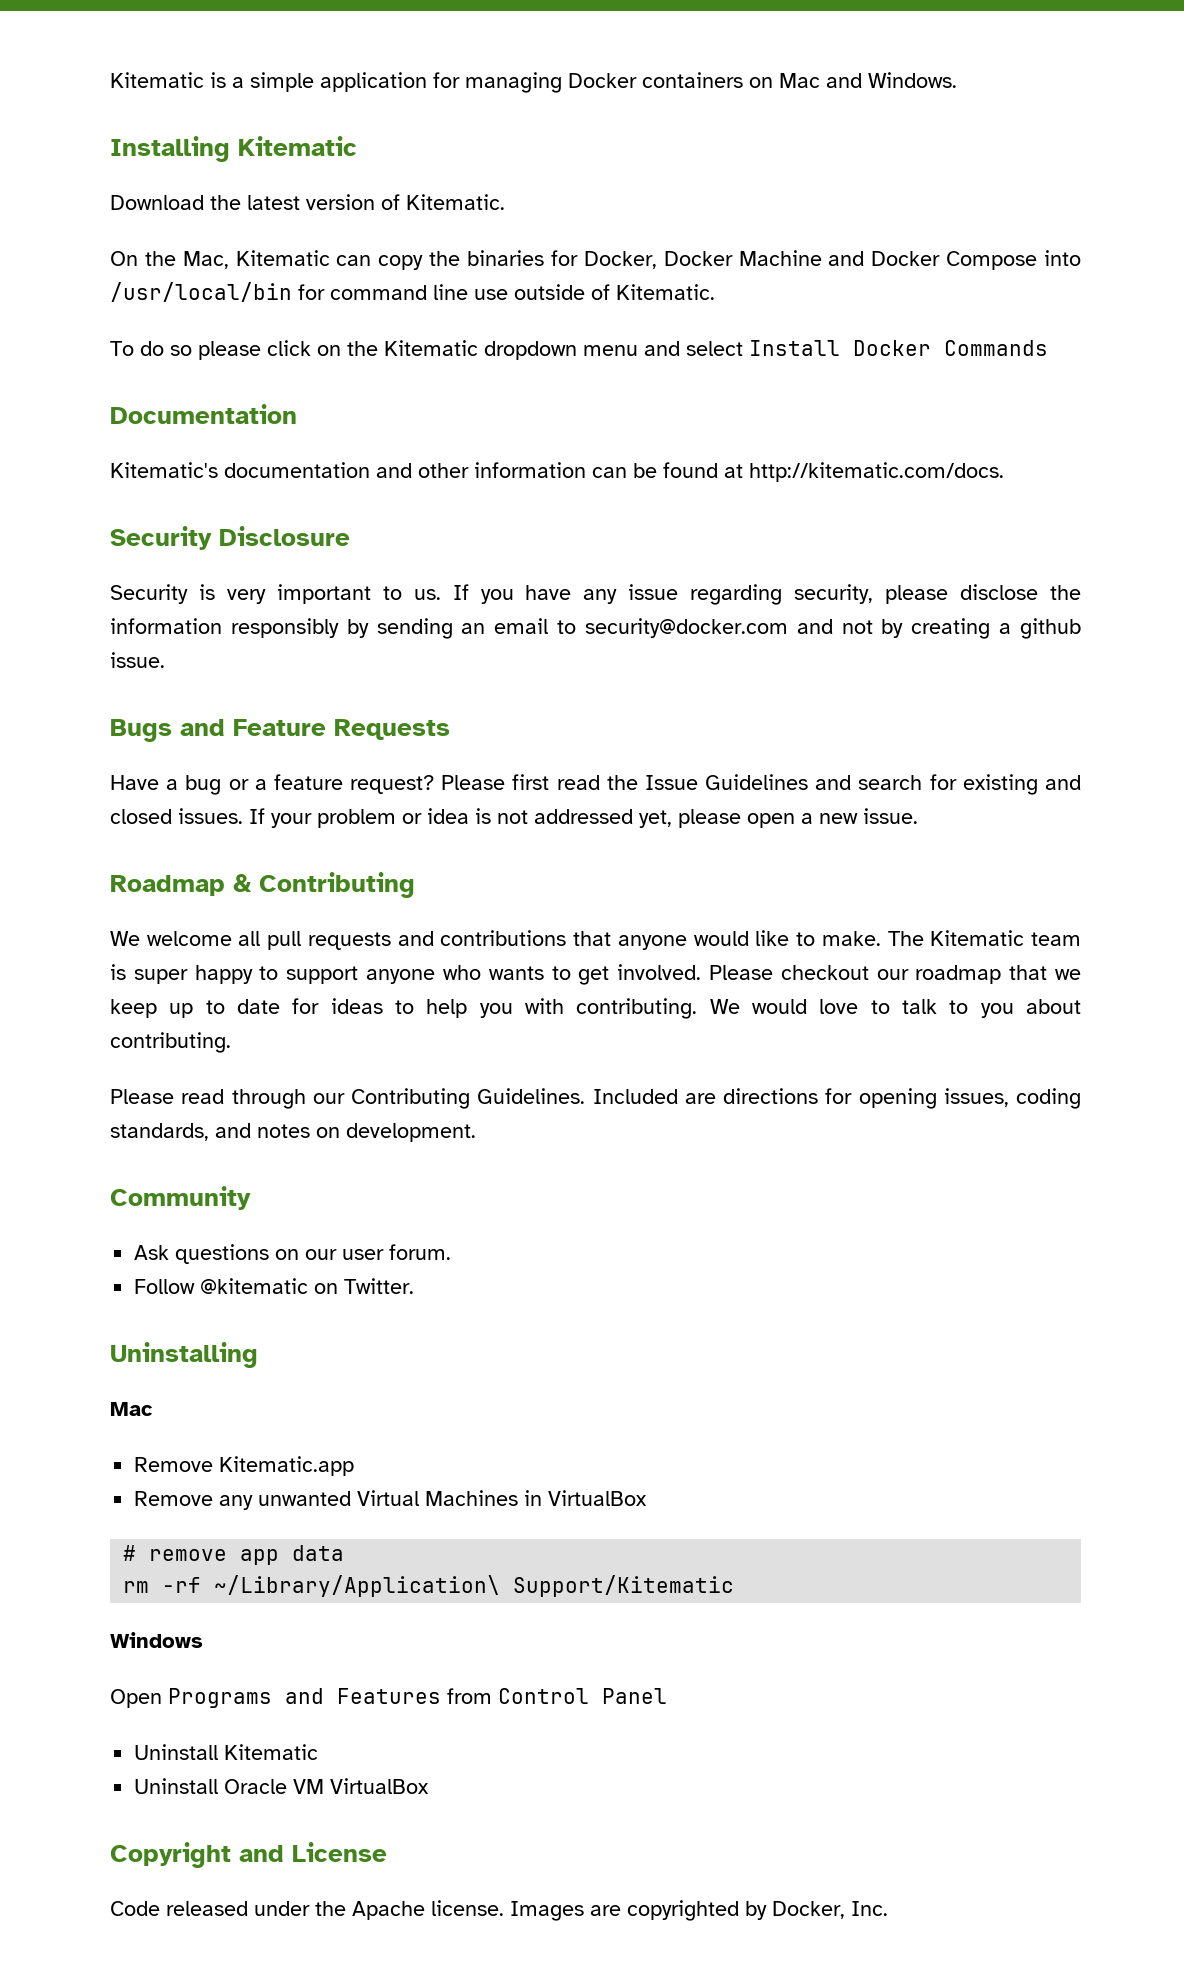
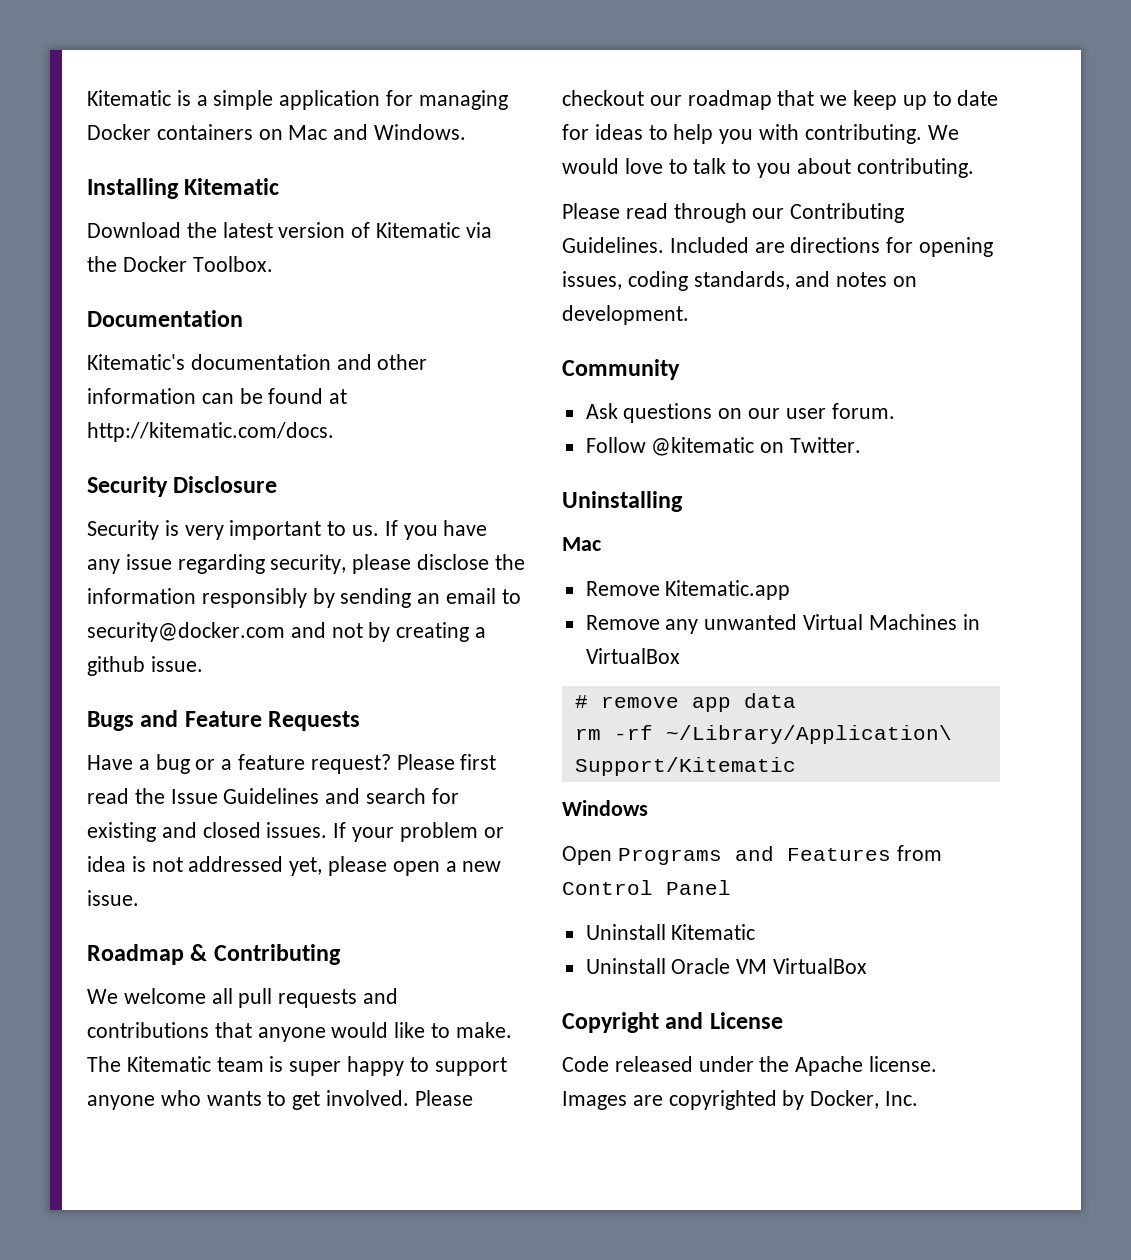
- Download the latest version of Kitematic.
- On the Mac, Kitematic can copy the binaries for Docker, Docker Machine and Docker Compose into /usr/local/bin for command line use outside of Kitematic.
- To do so please click on the Kitematic dropdown menu and select Install Docker Commands
+ Download the latest version of Kitematic via the Docker Toolbox.

